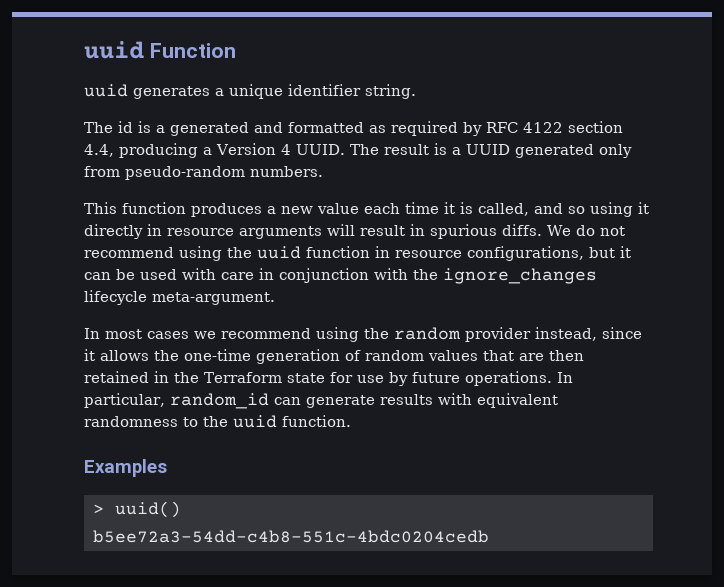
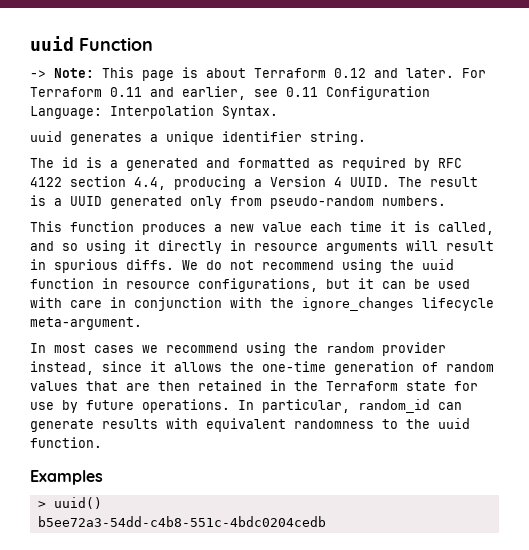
+ -> Note: This page is about Terraform 0.12 and later. For Terraform 0.11 and earlier, see 0.11 Configuration Language: Interpolation Syntax.

